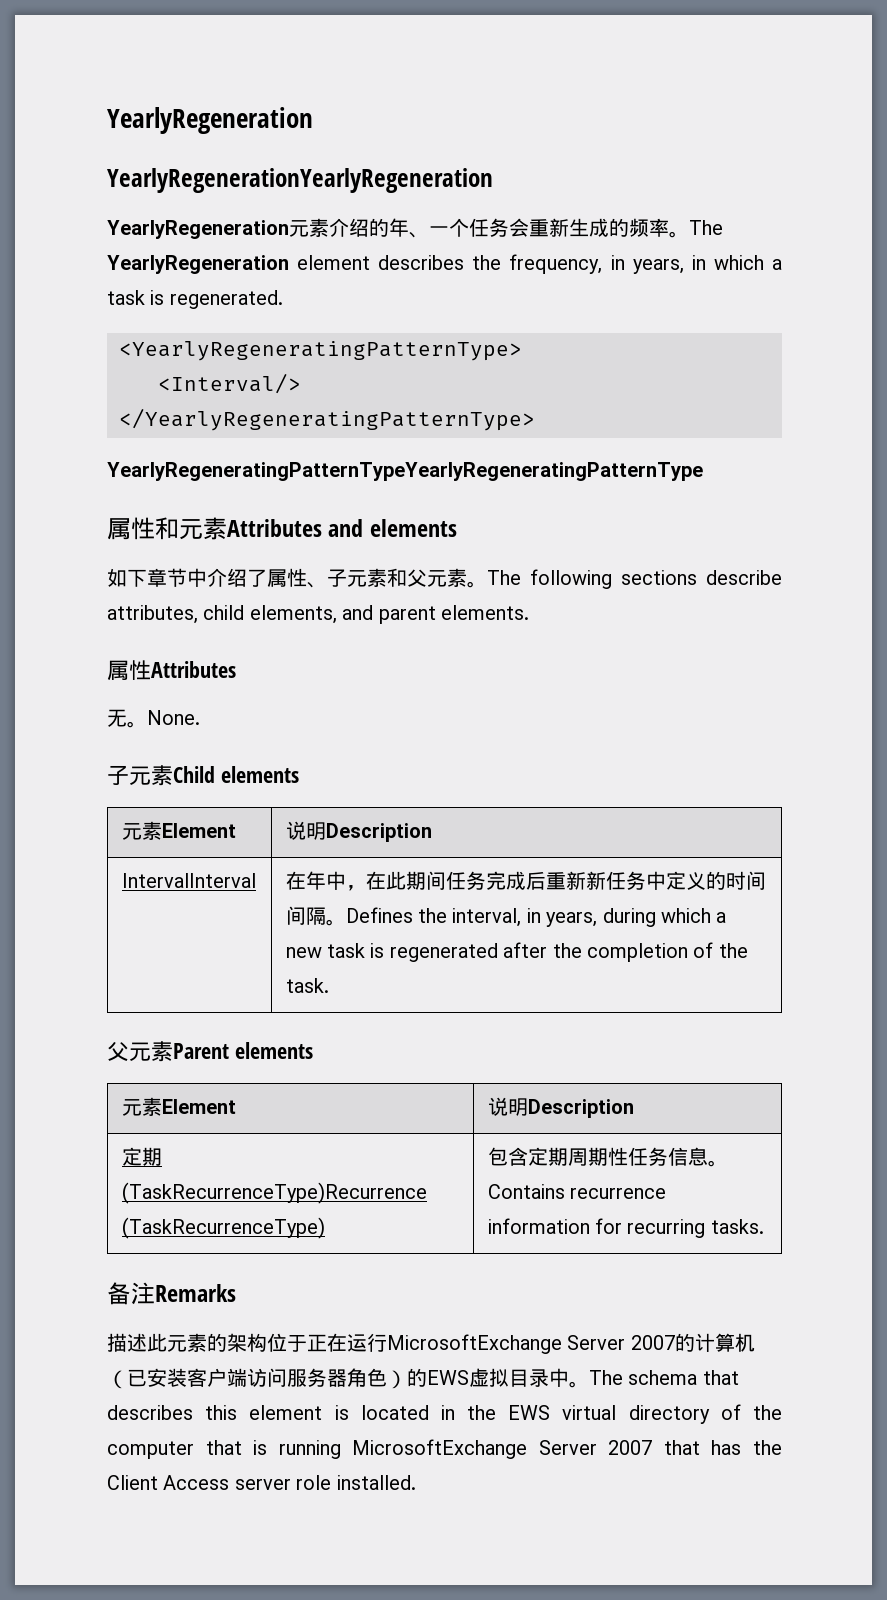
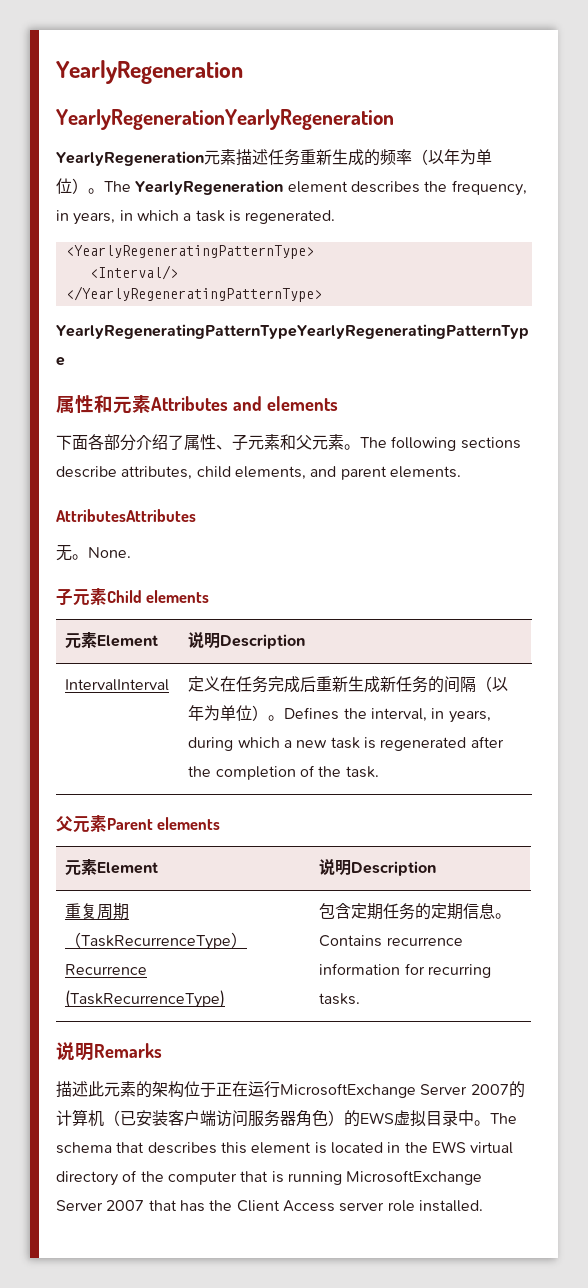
- YearlyRegeneration元素介绍的年、一个任务会重新生成的频率。
+ YearlyRegeneration元素描述任务重新生成的频率（以年为单位）。
- 如下章节中介绍了属性、子元素和父元素。
+ 下面各部分介绍了属性、子元素和父元素。
- 属性Attributes
+ AttributesAttributes
- IntervalInterval | 在年中，在此期间任务完成后重新新任务中定义的时间间隔。Defines the interval, in years, during which a new task is regenerated after the completion of the task.
+ IntervalInterval | 定义在任务完成后重新生成新任务的间隔（以年为单位）。Defines the interval, in years, during which a new task is regenerated after the completion of the task.
- 定期(TaskRecurrenceType)Recurrence (TaskRecurrenceType) | 包含定期周期性任务信息。Contains recurrence information for recurring tasks.
+ 重复周期（TaskRecurrenceType）Recurrence (TaskRecurrenceType) | 包含定期任务的定期信息。Contains recurrence information for recurring tasks.
- 备注Remarks
+ 说明Remarks

